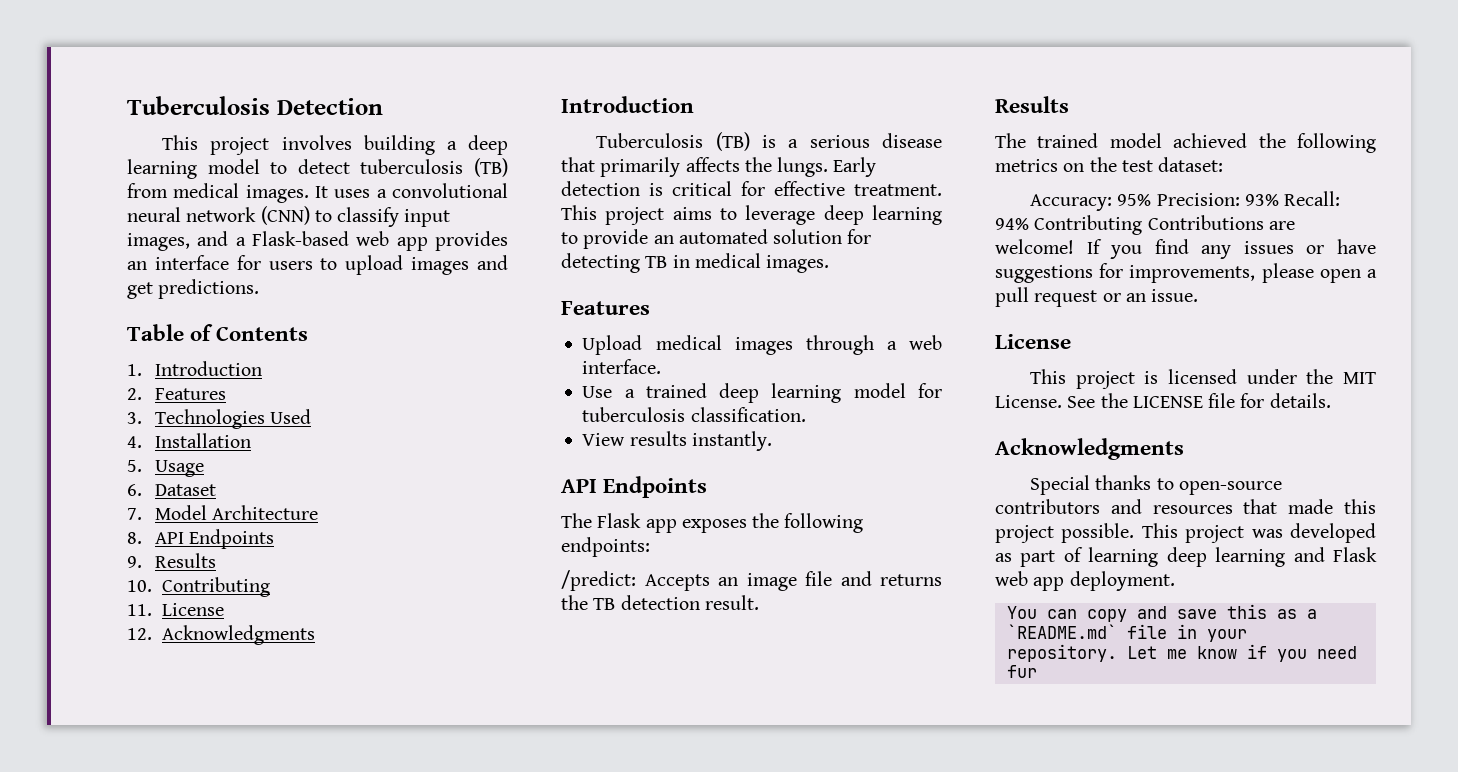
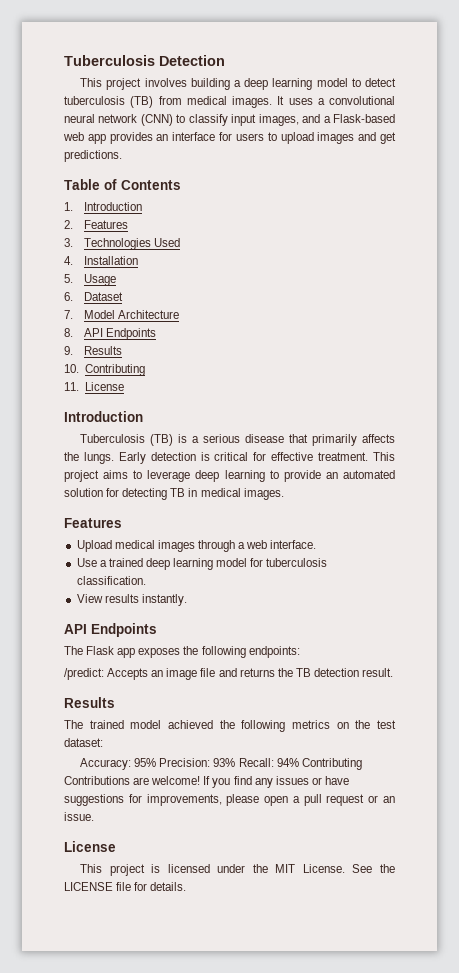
- 12. Acknowledgments
  See the LICENSE file for details.
- Acknowledgments
- Special thanks to open-source contributors and resources that made this project possible. This project was developed as part of learning deep learning and Flask web app deployment.
- You can copy and save this as a `README.md` file in your repository. Let me know if you need fur

